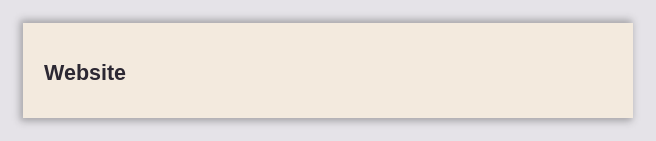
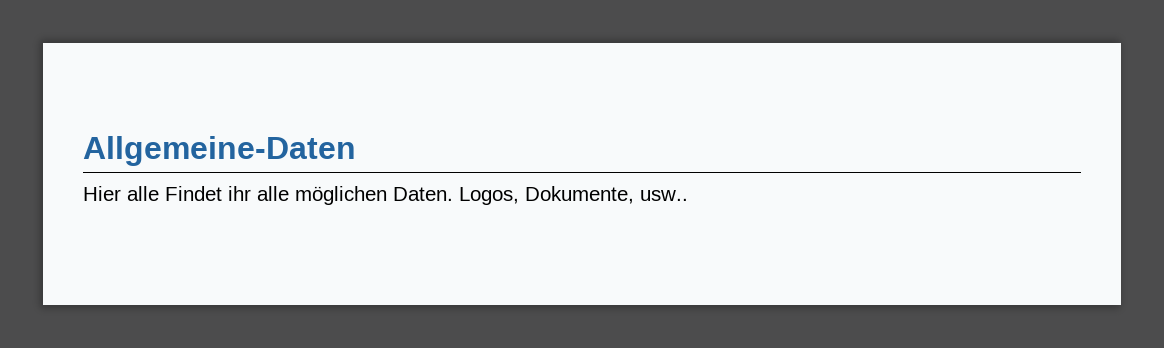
- Website
+ Allgemeine-Daten
+ Hier alle Findet ihr alle möglichen Daten. Logos, Dokumente, usw..

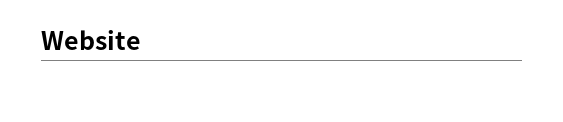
- Allgemeine-Daten
- Hier alle Findet ihr alle möglichen Daten. Logos, Dokumente, usw..
+ Website

